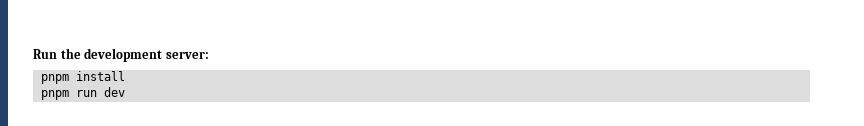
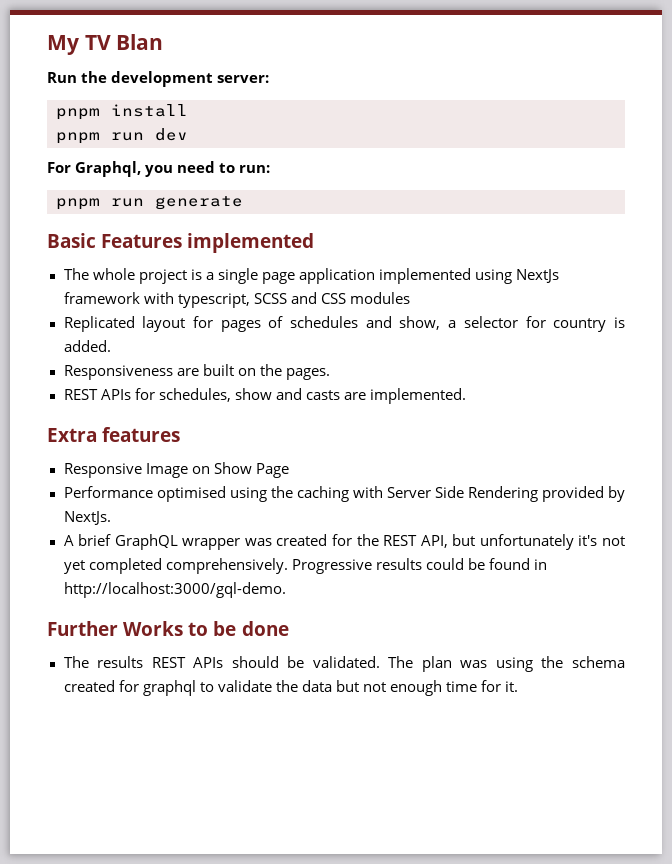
+ My TV Blan
+ For Graphql, you need to run:
+ pnpm run generate
+ Basic Features implemented
+ The whole project is a single page application implemented using NextJs framework with typescript, SCSS and CSS modules
+ Replicated layout for pages of schedules and show, a selector for country is added.
+ Responsiveness are built on the pages.
+ REST APIs for schedules, show and casts are implemented.
+ Extra features
+ Responsive Image on Show Page
+ Performance optimised using the caching with Server Side Rendering provided by NextJs.
+ A brief GraphQL wrapper was created for the REST API, but unfortunately it's not yet completed comprehensively. Progressive results could be found in http://localhost:3000/gql-demo.
+ Further Works to be done
+ The results REST APIs should be validated. The plan was using the schema created for graphql to validate the data but not enough time for it.

